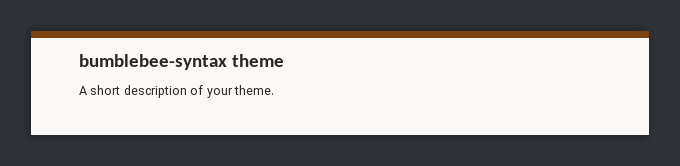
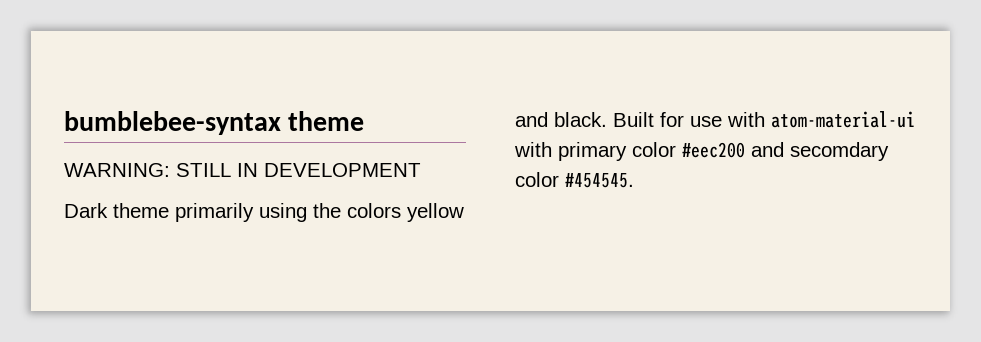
- A short description of your theme.
+ WARNING: STILL IN DEVELOPMENT
+ Dark theme primarily using the colors yellow and black. Built for use with atom-material-ui with primary color #eec200 and secomdary color #454545.

